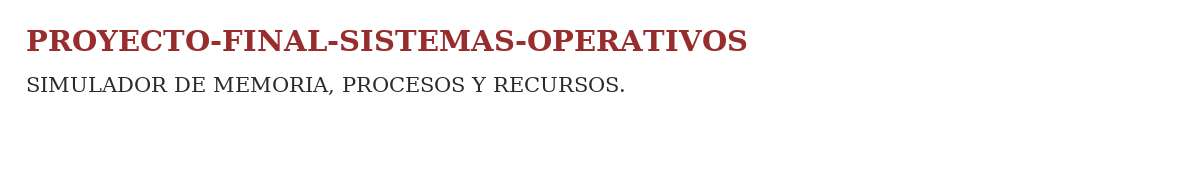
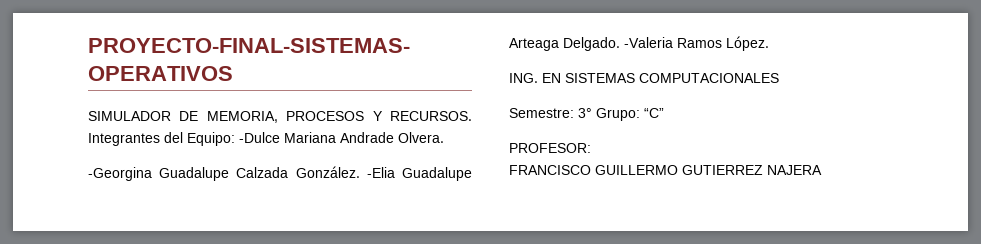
+ Integrantes del Equipo: -Dulce Mariana Andrade Olvera.
+ -Georgina Guadalupe Calzada González. -Elia Guadalupe Arteaga Delgado. -Valeria Ramos López.
+ ING. EN SISTEMAS COMPUTACIONALES
+ Semestre: 3° Grupo: “C”
+ PROFESOR:
+ FRANCISCO GUILLERMO GUTIERREZ NAJERA

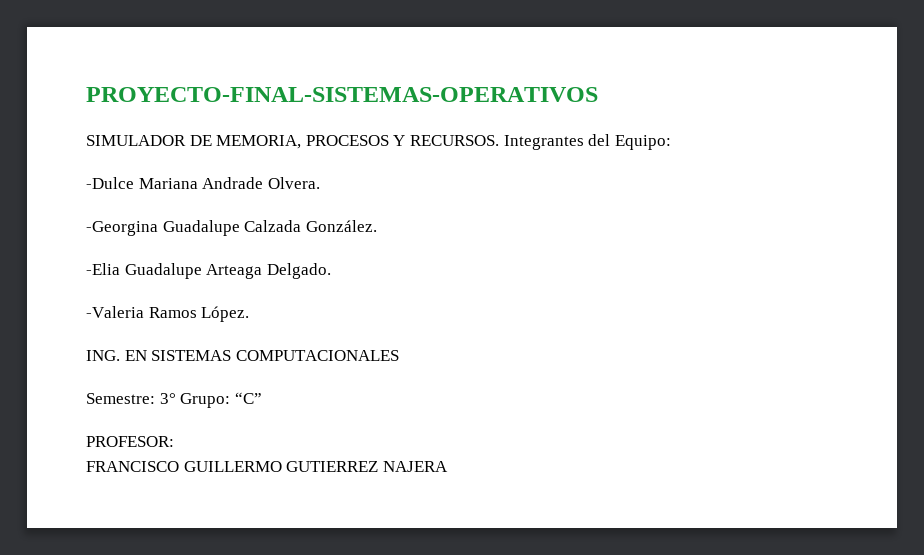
- Integrantes del Equipo: -Dulce Mariana Andrade Olvera.
+ Integrantes del Equipo:
+ -Dulce Mariana Andrade Olvera.
- -Georgina Guadalupe Calzada González. -Elia Guadalupe Arteaga Delgado. -Valeria Ramos López.
+ -Georgina Guadalupe Calzada González.
+ -Elia Guadalupe Arteaga Delgado.
+ -Valeria Ramos López.

